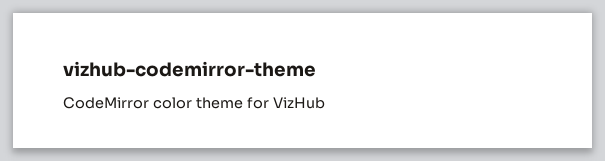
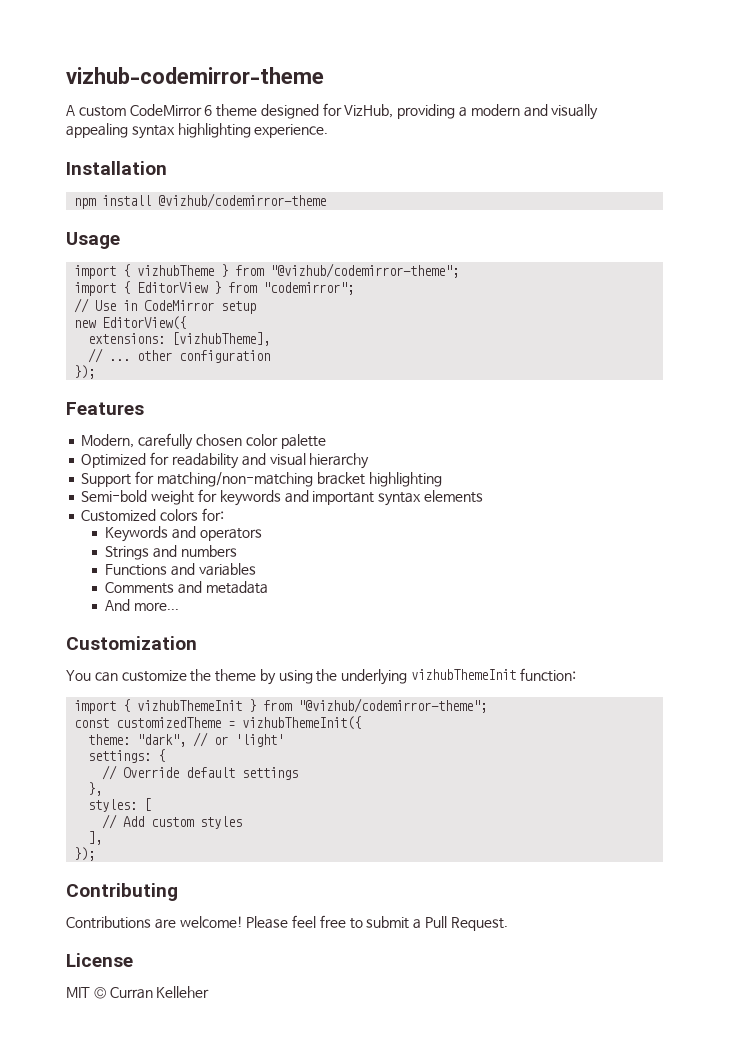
- CodeMirror color theme for VizHub
+ A custom CodeMirror 6 theme designed for VizHub, providing a modern and visually appealing syntax highlighting experience.
+ Installation
+ npm install @vizhub/codemirror-theme
+ Usage
+ import { vizhubTheme } from "@vizhub/codemirror-theme";
+ import { EditorView } from "codemirror";
+ // Use in CodeMirror setup
+ new EditorView({
+ extensions: [vizhubTheme],
+ // ... other configuration
+ });
+ Features
+ Modern, carefully chosen color palette
+ Optimized for readability and visual hierarchy
+ Support for matching/non-matching bracket highlighting
+ Semi-bold weight for keywords and important syntax elements
+ Customized colors for:
+ Keywords and operators
+ Strings and numbers
+ Functions and variables
+ Comments and metadata
+ And more...
+ Customization
+ You can customize the theme by using the underlying vizhubThemeInit function:
+ import { vizhubThemeInit } from "@vizhub/codemirror-theme";
+ const customizedTheme = vizhubThemeInit({
+ theme: "dark", // or 'light'
+ settings: {
+ // Override default settings
+ },
+ styles: [
+ // Add custom styles
+ ],
+ });
+ Contributing
+ Contributions are welcome! Please feel free to submit a Pull Request.
+ License
+ MIT © Curran Kelleher

